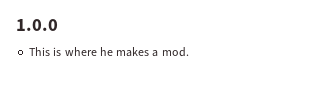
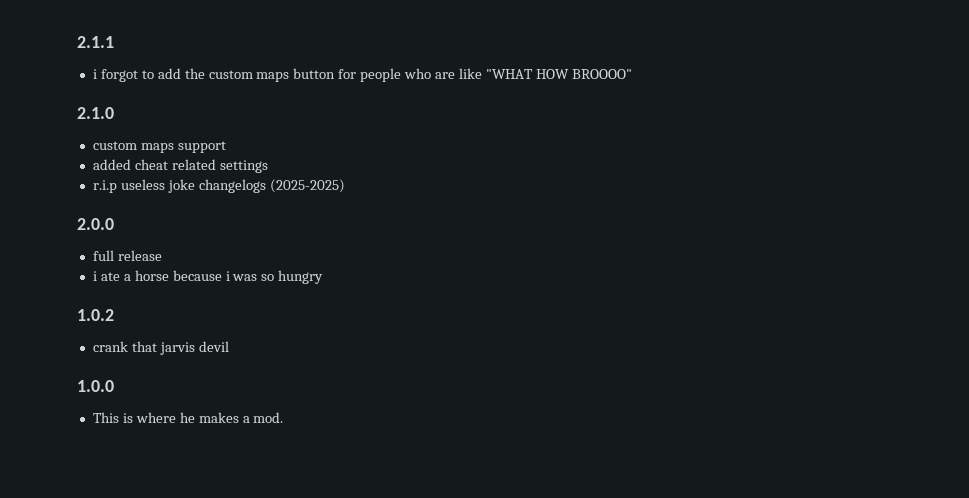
+ 2.1.1
+ i forgot to add the custom maps button for people who are like "WHAT HOW BROOOO"
+ 2.1.0
+ custom maps support
+ added cheat related settings
+ r.i.p useless joke changelogs (2025-2025)
+ 2.0.0
+ full release
+ i ate a horse because i was so hungry
+ 1.0.2
+ crank that jarvis devil

